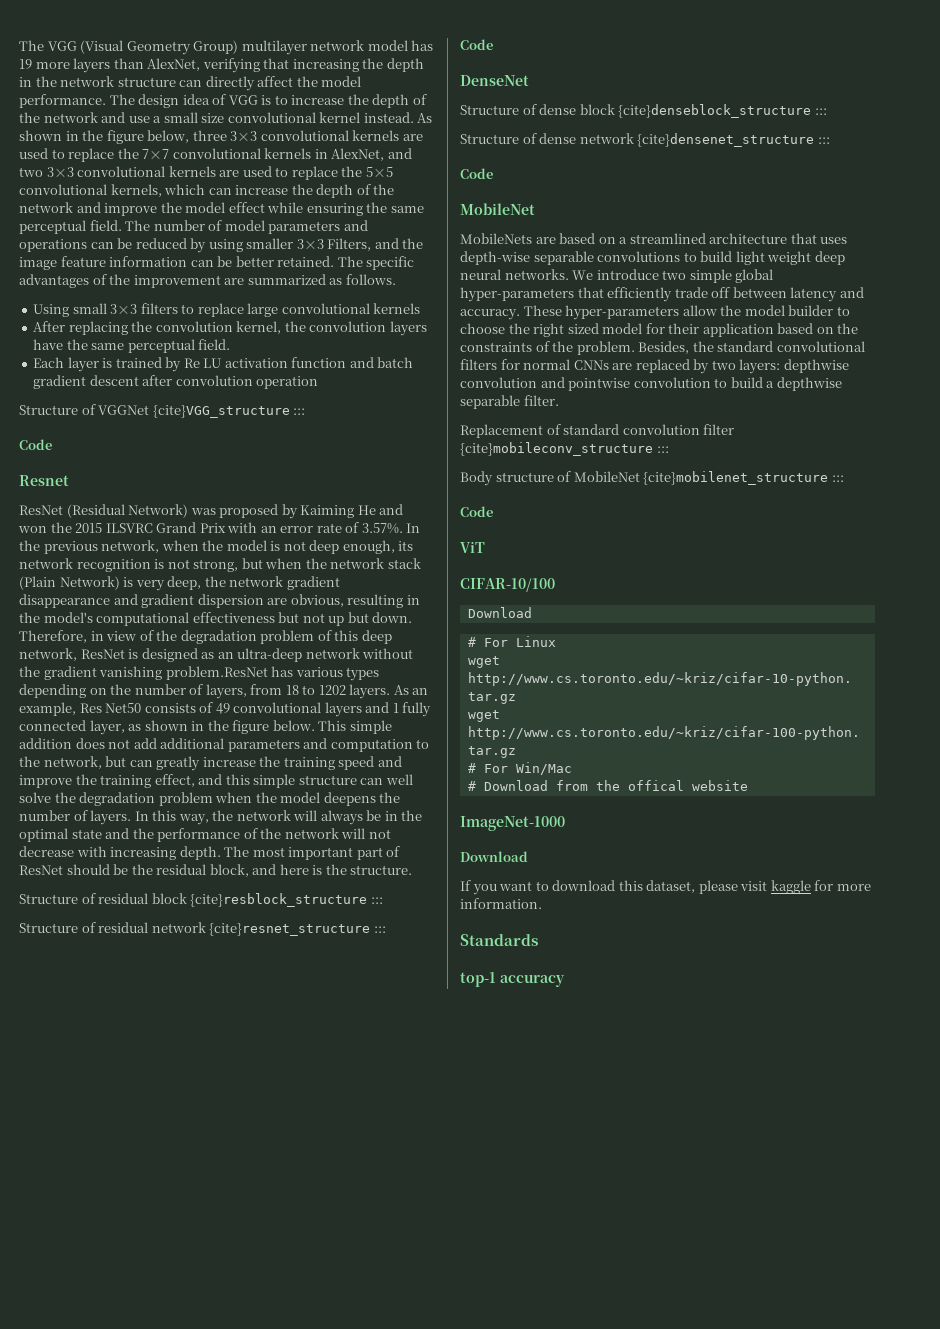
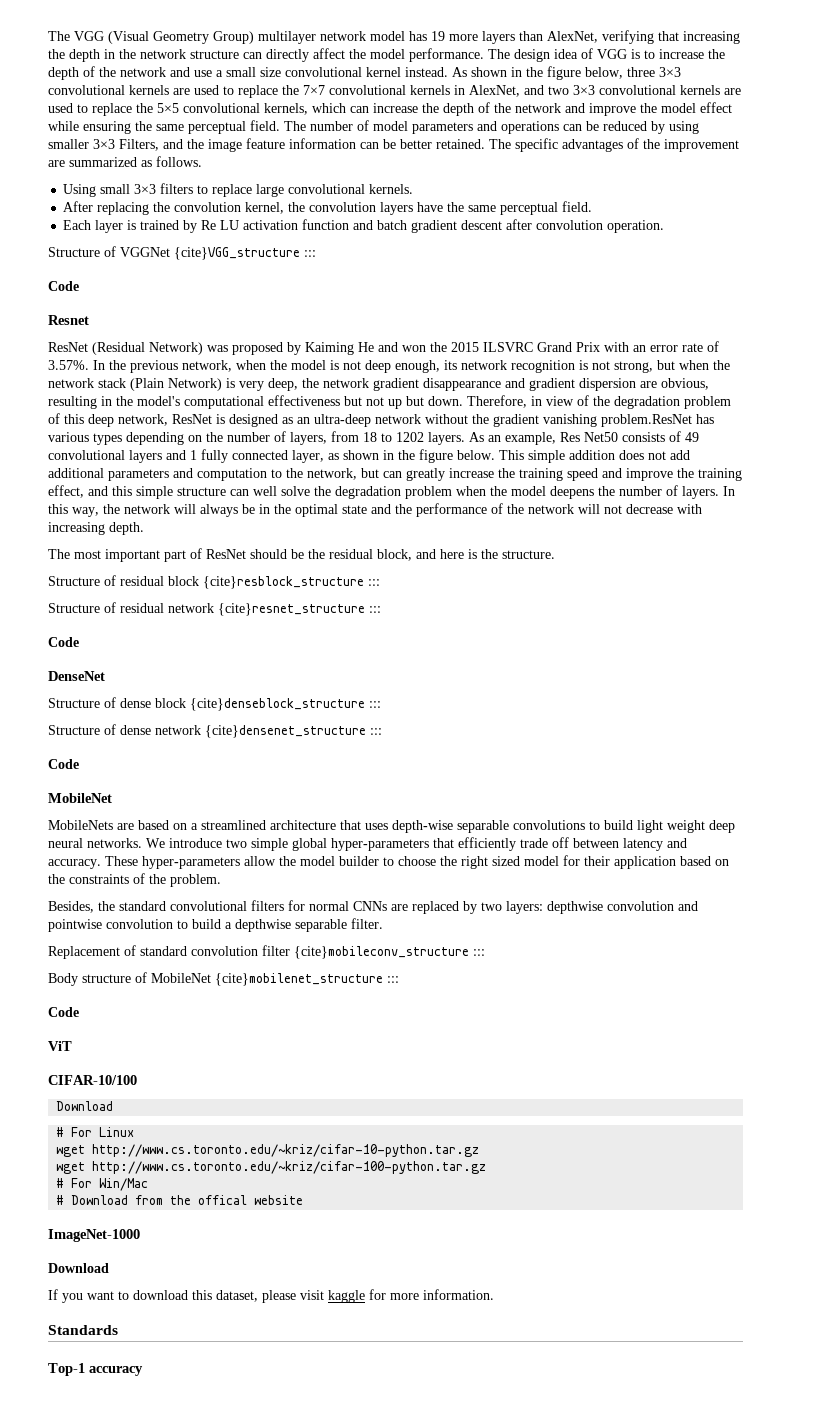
- Using small 3×3 filters to replace large convolutional kernels
+ Using small 3×3 filters to replace large convolutional kernels.
- Each layer is trained by Re LU activation function and batch gradient descent after convolution operation
+ Each layer is trained by Re LU activation function and batch gradient descent after convolution operation.
- In this way, the network will always be in the optimal state and the performance of the network will not decrease with increasing depth. The most important part of ResNet should be the residual block, and here is the structure.
+ In this way, the network will always be in the optimal state and the performance of the network will not decrease with increasing depth.
+ The most important part of ResNet should be the residual block, and here is the structure.
- These hyper-parameters allow the model builder to choose the right sized model for their application based on the constraints of the problem. Besides, the standard convolutional filters for normal CNNs are replaced by two layers: depthwise convolution and pointwise convolution to build a depthwise separable filter.
+ These hyper-parameters allow the model builder to choose the right sized model for their application based on the constraints of the problem.
+ Besides, the standard convolutional filters for normal CNNs are replaced by two layers: depthwise convolution and pointwise convolution to build a depthwise separable filter.
- top-1 accuracy
+ Top-1 accuracy

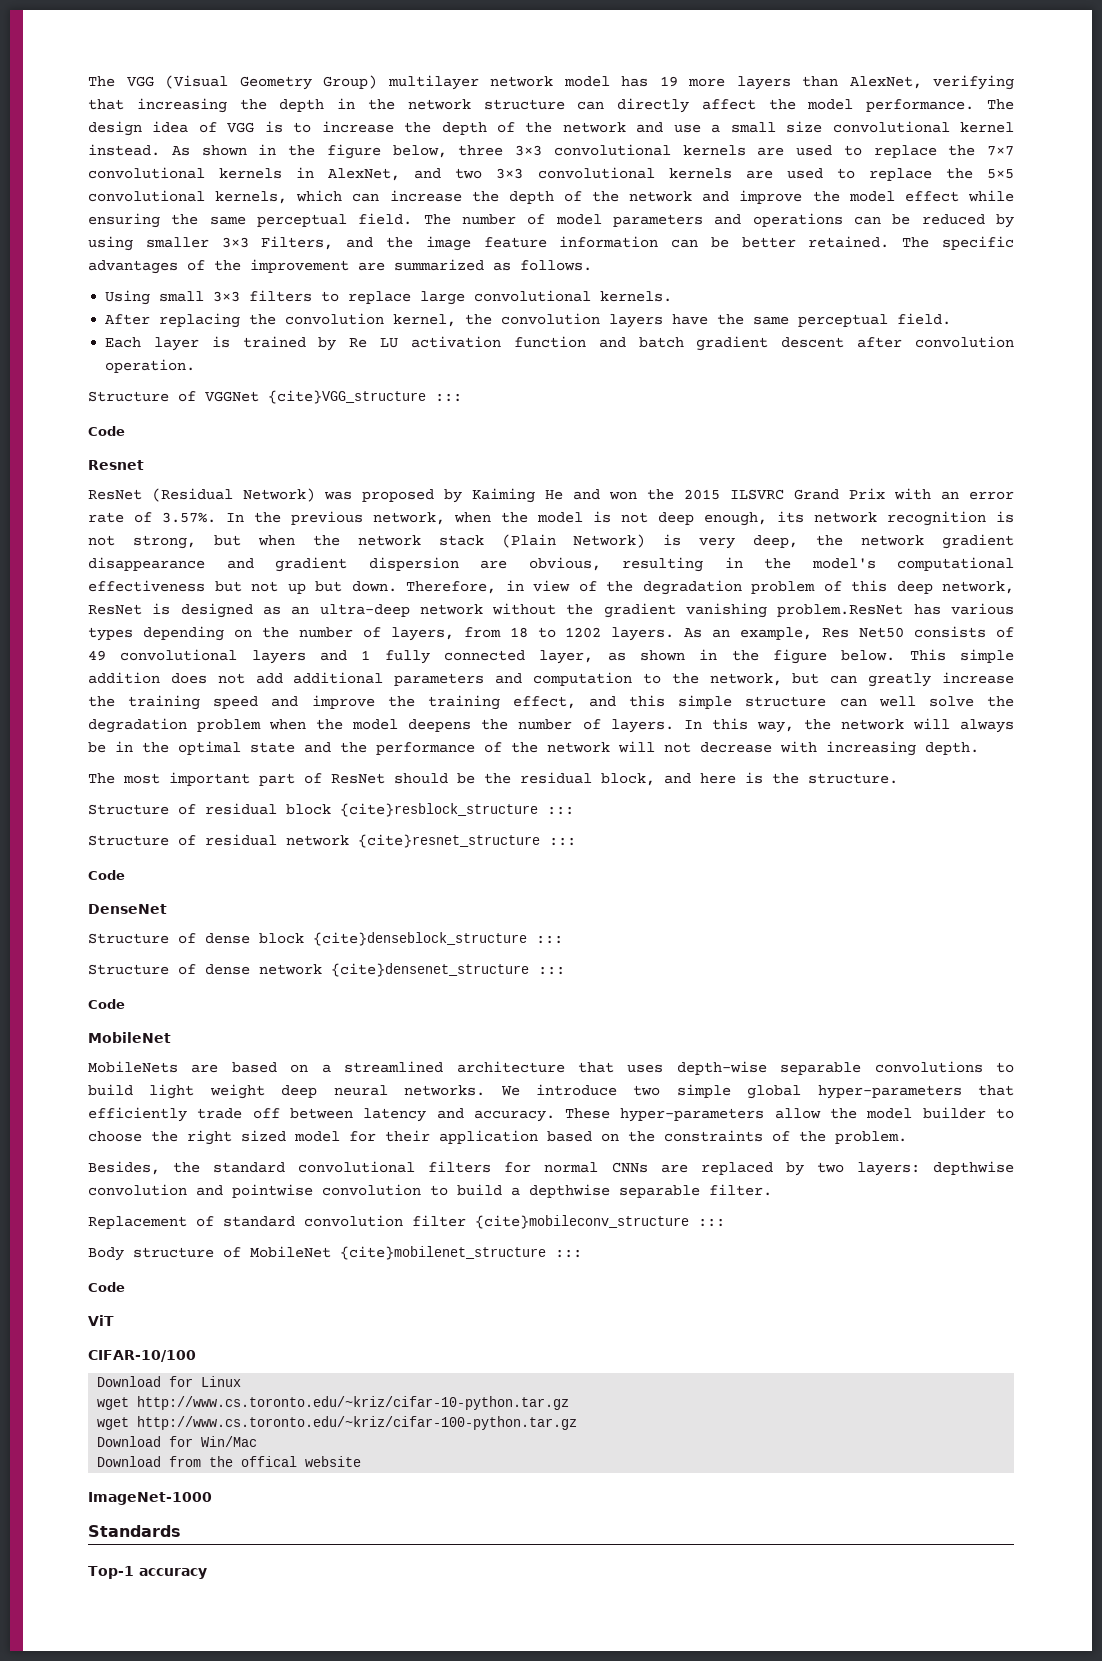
  CIFAR-10/100
- Download
- # For Linux
+ Download for Linux
- # For Win/Mac
+ Download for Win/Mac
- # Download from the offical website
+ Download from the offical website
  ImageNet-1000
- Download
- If you want to download this dataset, please visit kaggle for more information.

